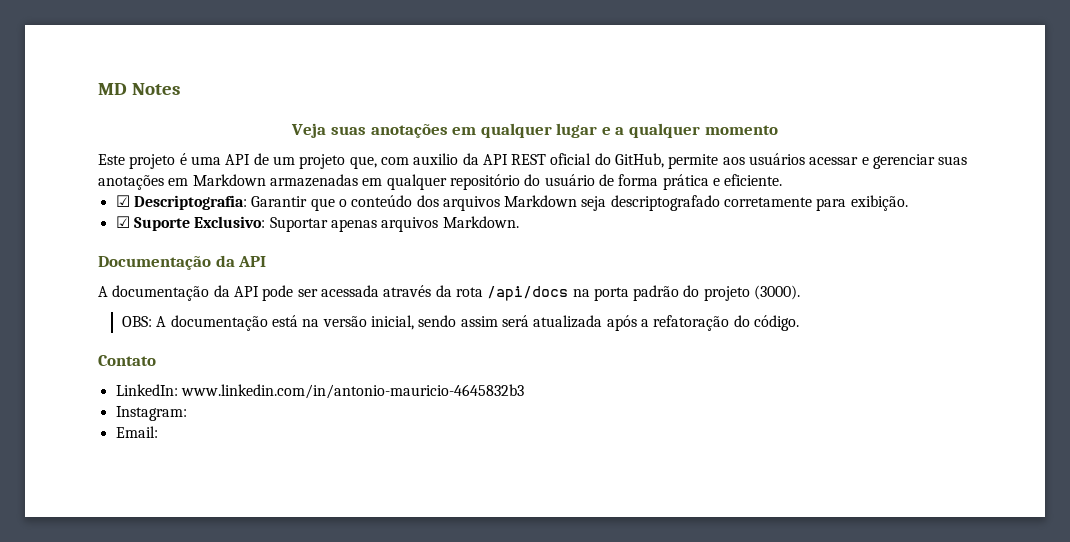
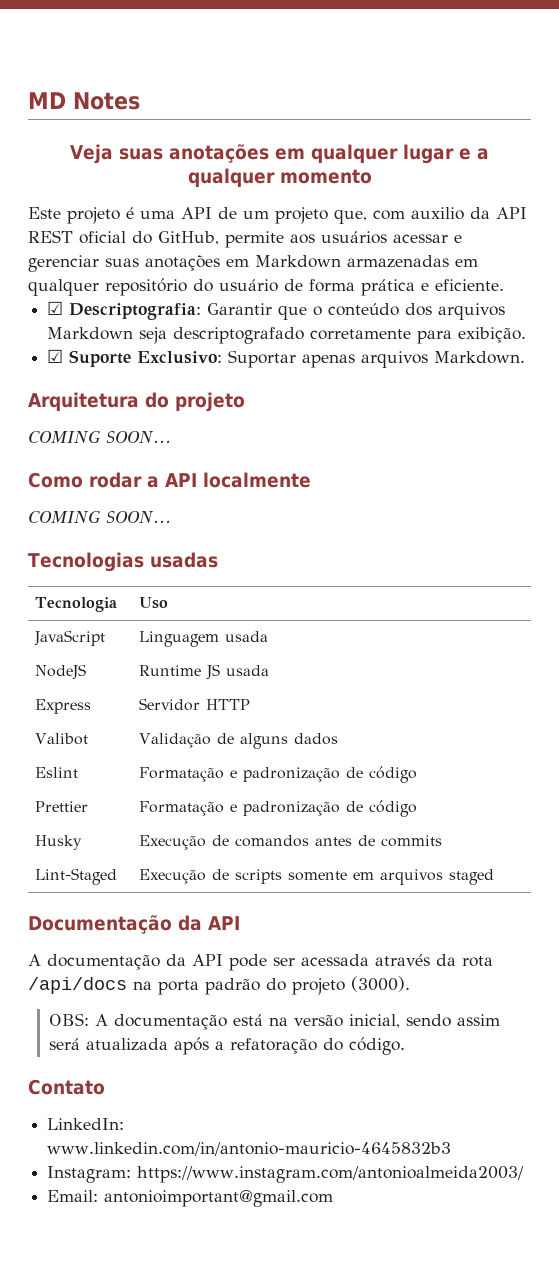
+ Arquitetura do projeto
+ COMING SOON...
+ Como rodar a API localmente
+ COMING SOON...
+ Tecnologias usadas
+ Tecnologia | Uso
+ JavaScript | Linguagem usada
+ NodeJS | Runtime JS usada
+ Express | Servidor HTTP
+ Valibot | Validação de alguns dados
+ Eslint | Formatação e padronização de código
+ Prettier | Formatação e padronização de código
+ Husky | Execução de comandos antes de commits
+ Lint-Staged | Execução de scripts somente em arquivos staged
- Instagram:
+ Instagram: https://www.instagram.com/antonioalmeida2003/
- Email:
+ Email: antonioimportant@gmail.com

